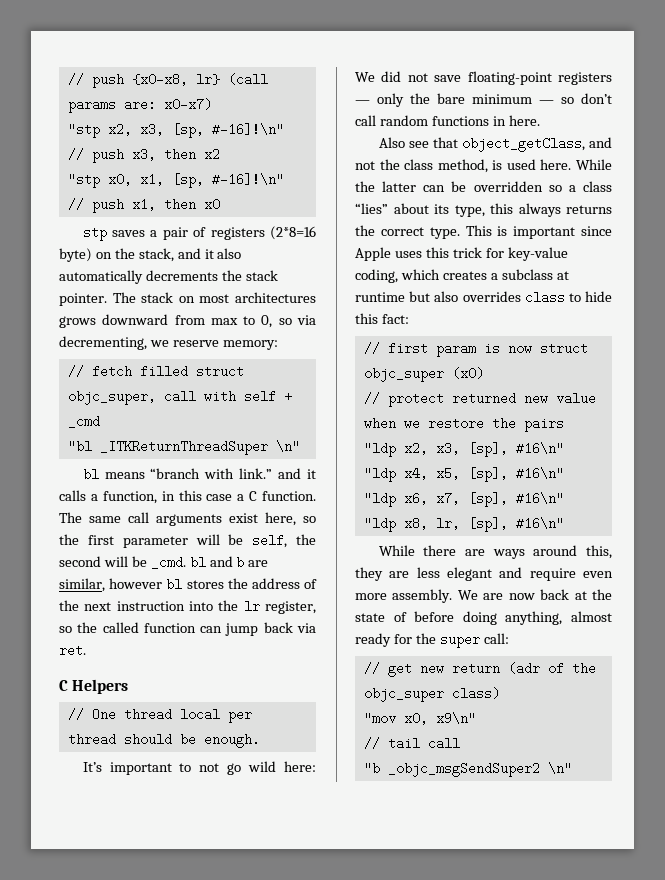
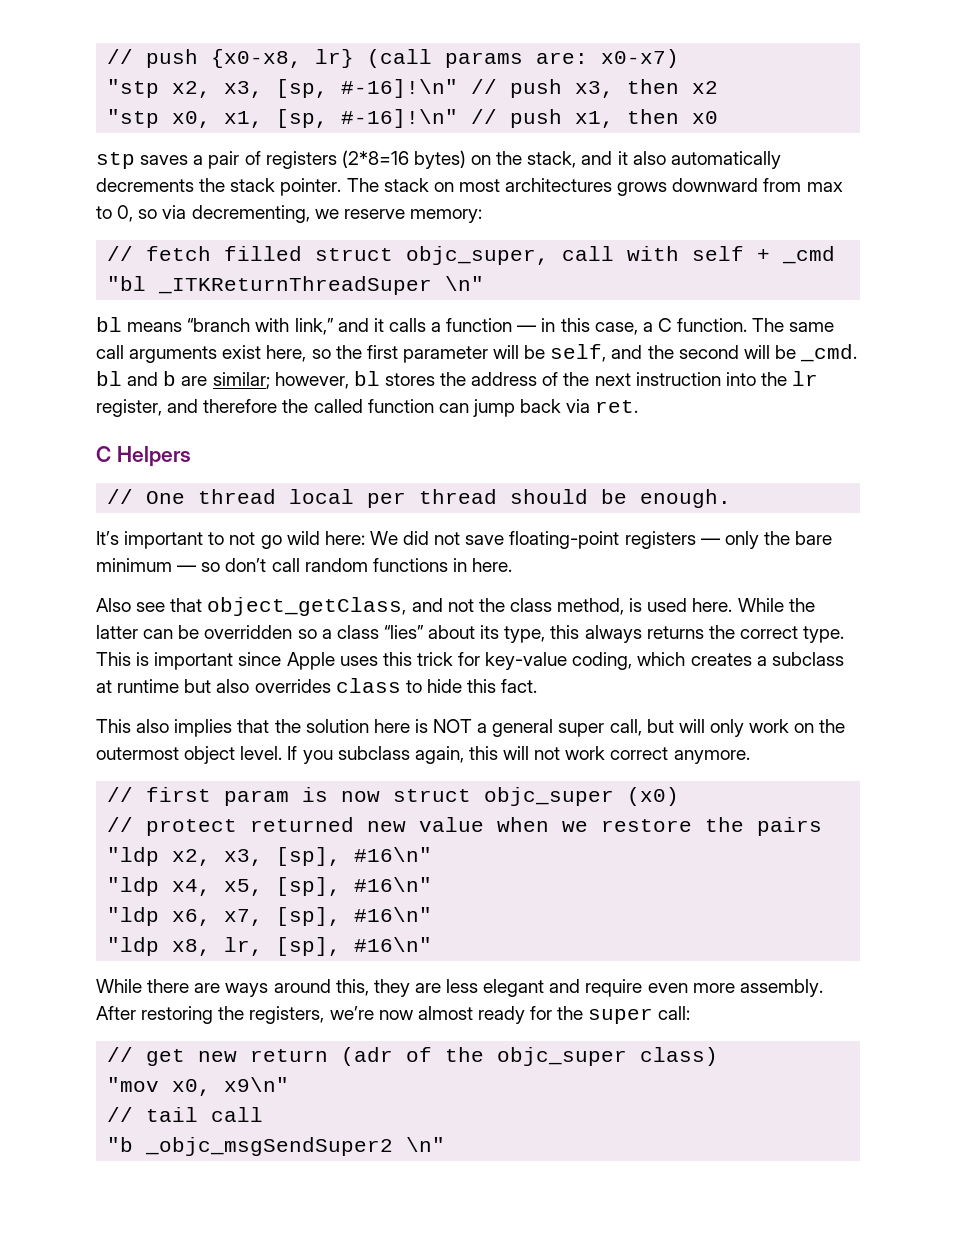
- stp saves a pair of registers (2*8=16 byte) on the stack, and it also automatically decrements the stack pointer.
+ stp saves a pair of registers (2*8=16 bytes) on the stack, and it also automatically decrements the stack pointer.
- bl means “branch with link.” and it calls a function, in this case a C function.
+ bl means “branch with link,” and it calls a function — in this case, a C function.
- The same call arguments exist here, so the first parameter will be self, the second will be _cmd. bl and b are similar, however bl stores the address of the next instruction into the lr register, so the called function can jump back via ret.
+ The same call arguments exist here, so the first parameter will be self, and the second will be _cmd. bl and b are similar; however, bl stores the address of the next instruction into the lr register, and therefore the called function can jump back via ret.
- This is important since Apple uses this trick for key-value coding, which creates a subclass at runtime but also overrides class to hide this fact:
+ This is important since Apple uses this trick for key-value coding, which creates a subclass at runtime but also overrides class to hide this fact.
+ This also implies that the solution here is NOT a general super call, but will only work on the outermost object level. If you subclass again, this will not work correct anymore.
- We are now back at the state of before doing anything, almost ready for the super call:
+ After restoring the registers, we’re now almost ready for the super call:

